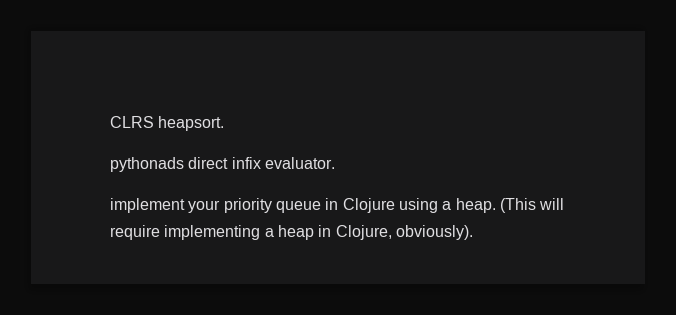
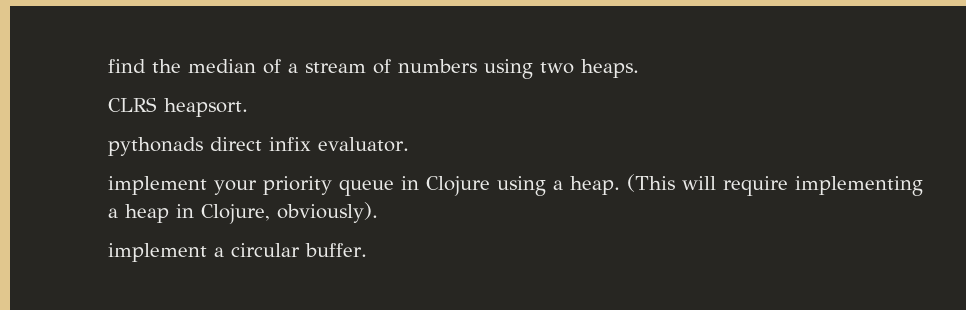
+ find the median of a stream of numbers using two heaps.
+ implement a circular buffer.

